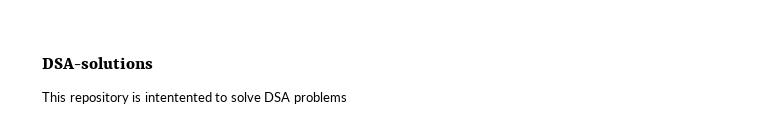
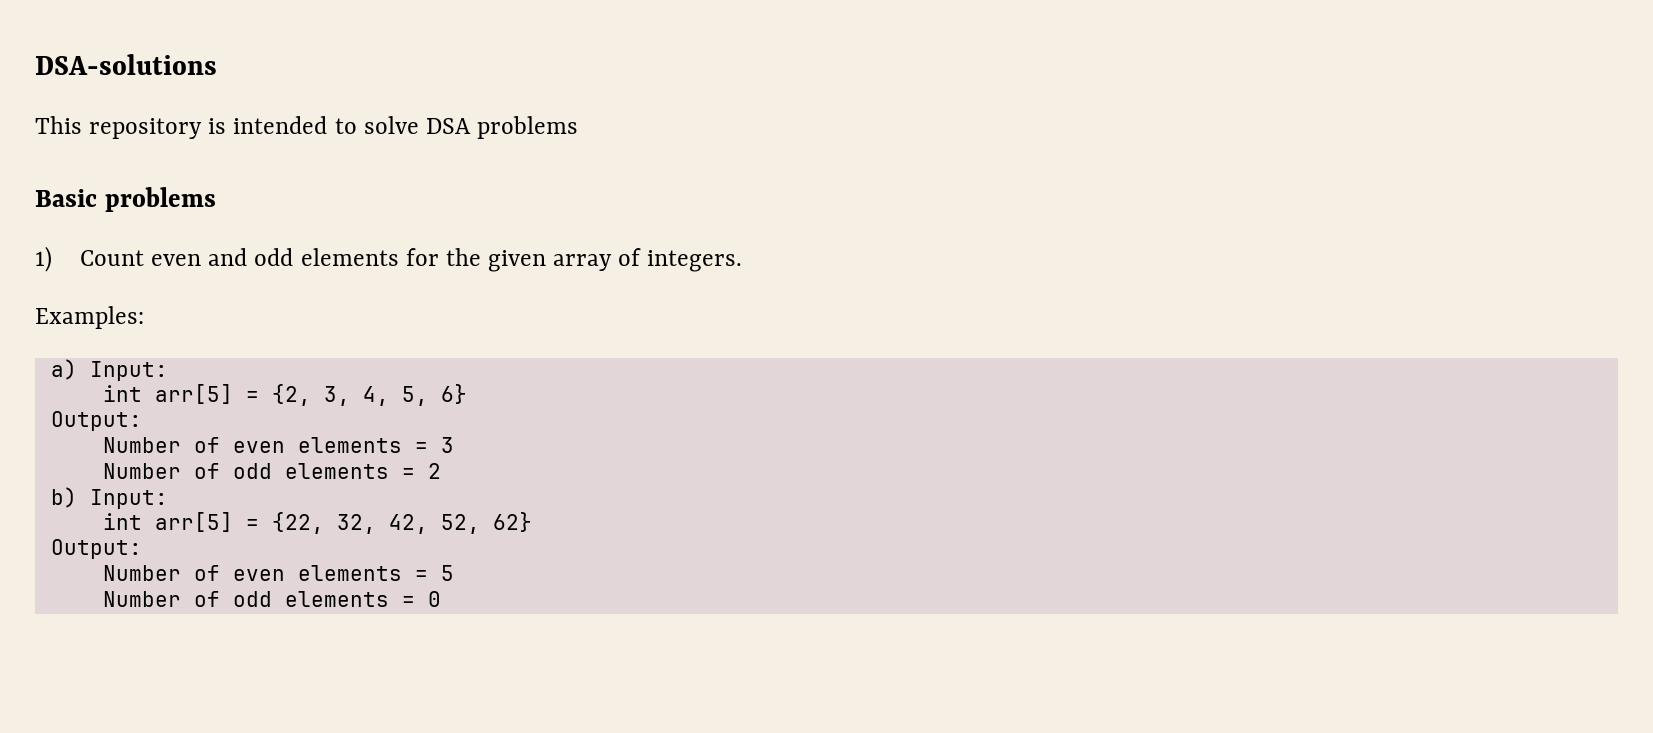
- This repository is intentented to solve DSA problems
+ This repository is intended to solve DSA problems
+ Basic problems
+ 1) Count even and odd elements for the given array of integers.
+ Examples:
+ a) Input:
+ int arr[5] = {2, 3, 4, 5, 6}
+ Output:
+ Number of even elements = 3
+ Number of odd elements = 2
+ b) Input:
+ int arr[5] = {22, 32, 42, 52, 62}
+ Output:
+ Number of even elements = 5
+ Number of odd elements = 0

